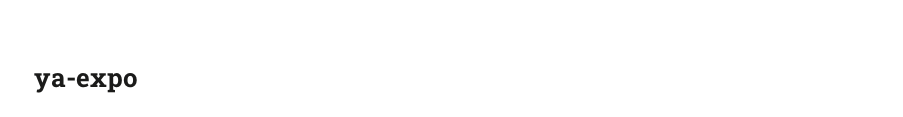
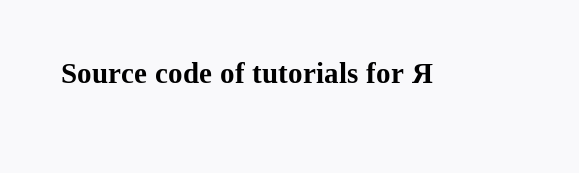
- ya-expo
+ Source code of tutorials for Я

